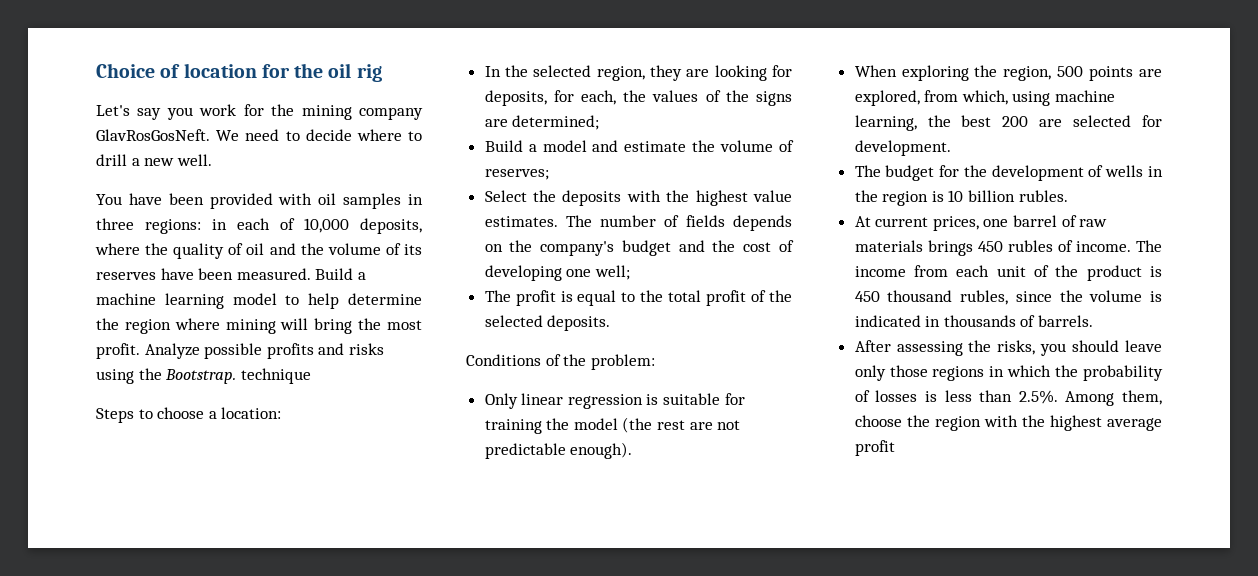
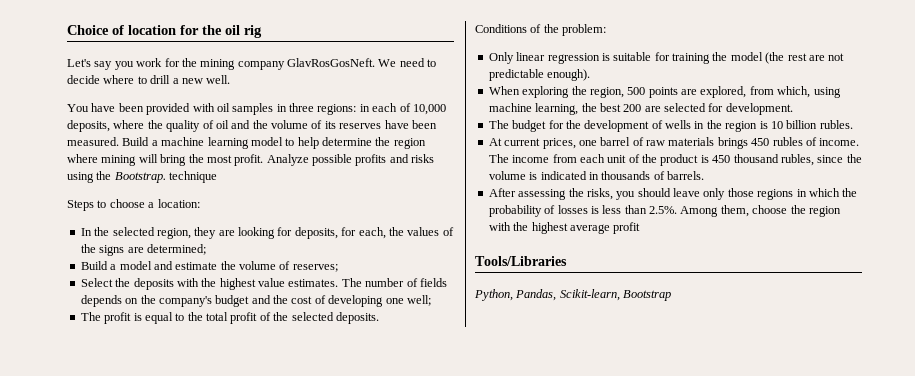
+ Tools/Libraries
+ Python, Pandas, Scikit-learn, Bootstrap

